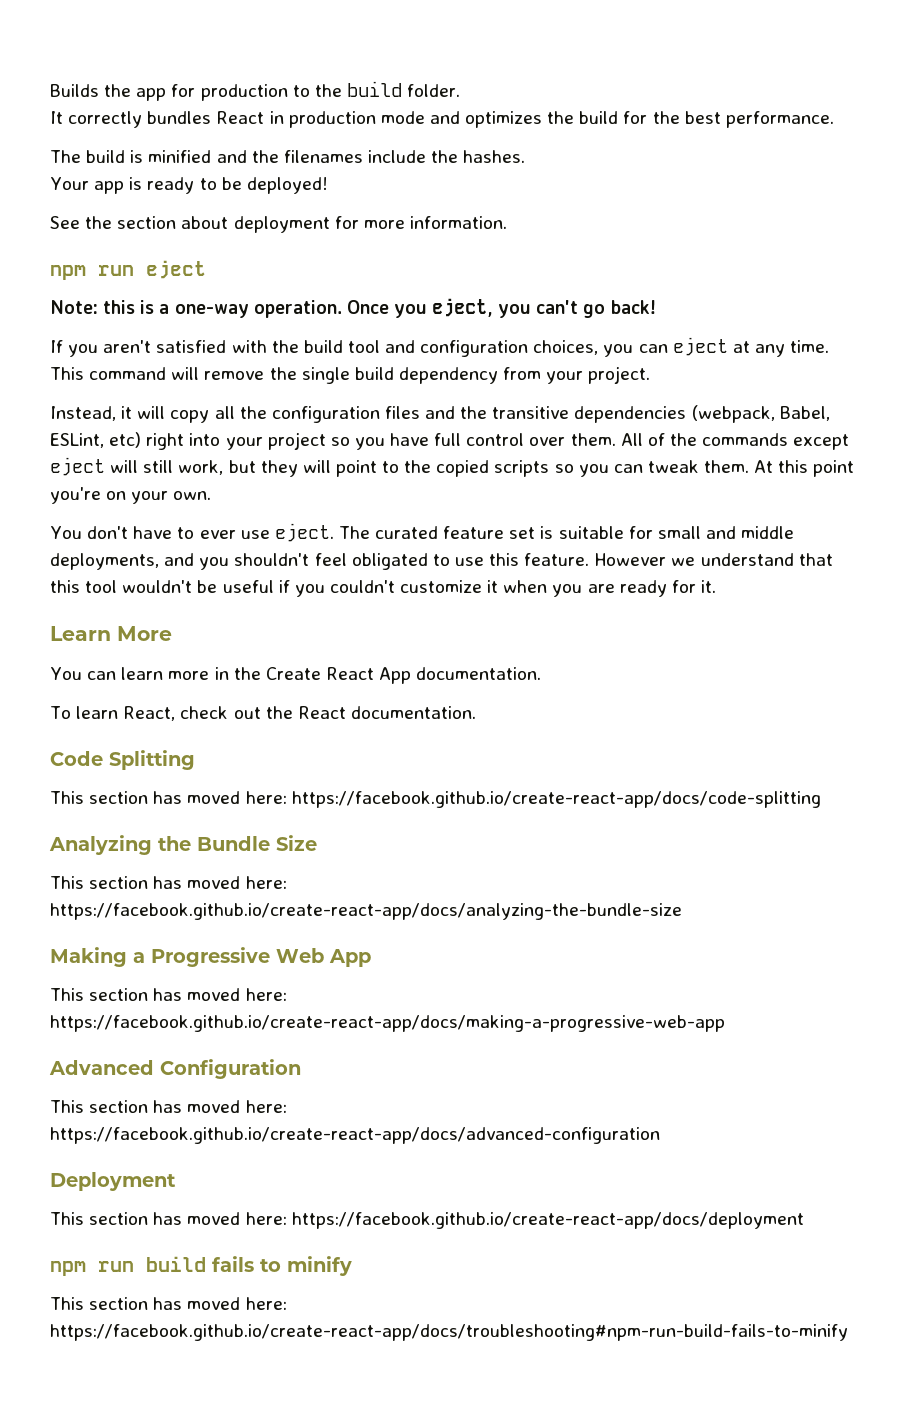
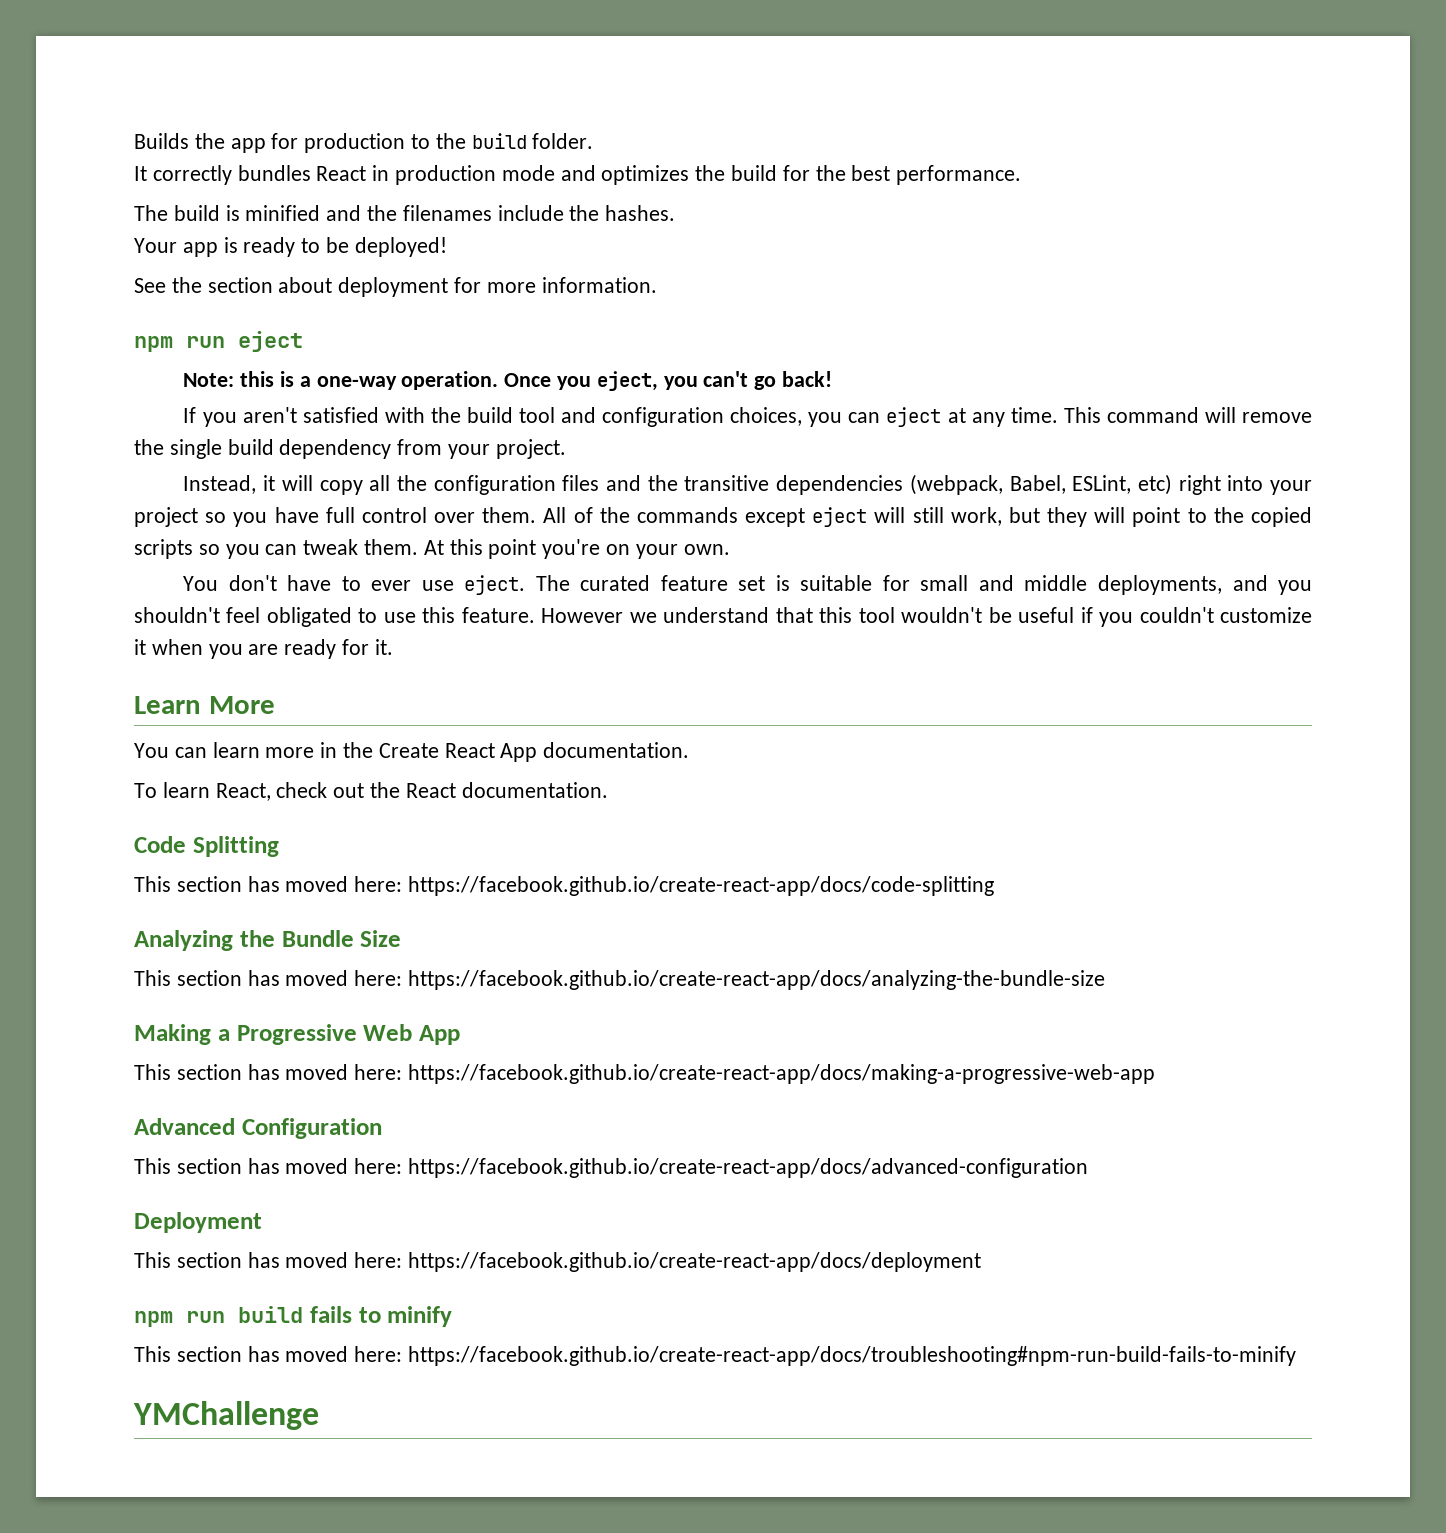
+ YMChallenge

